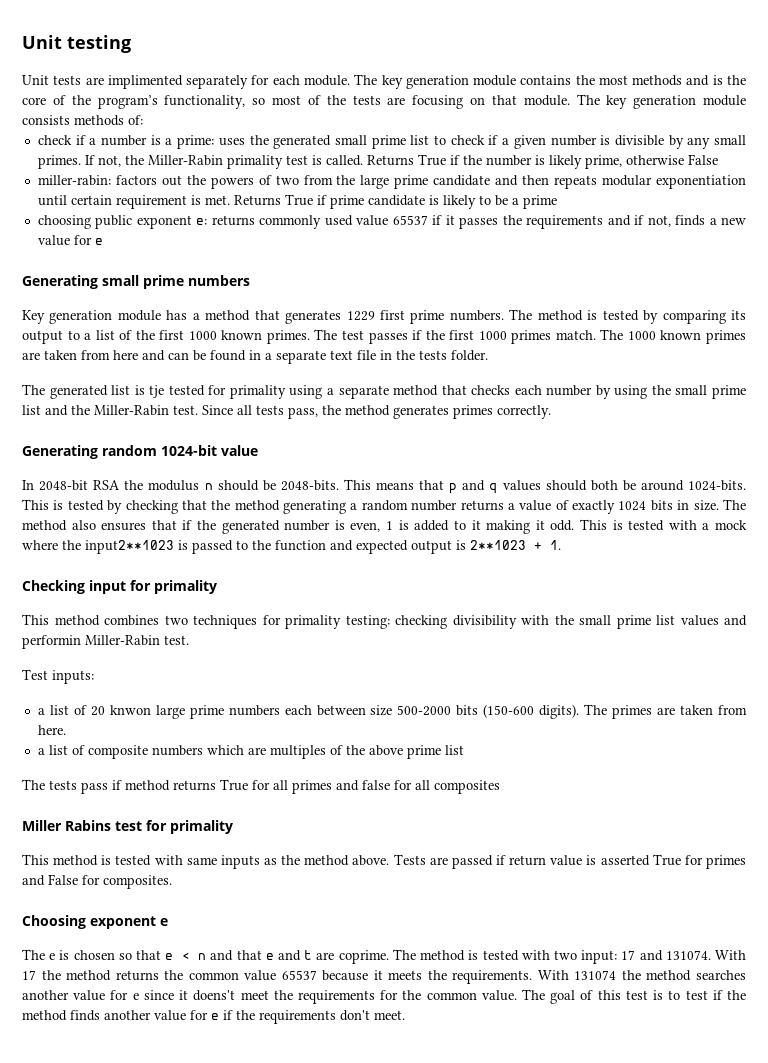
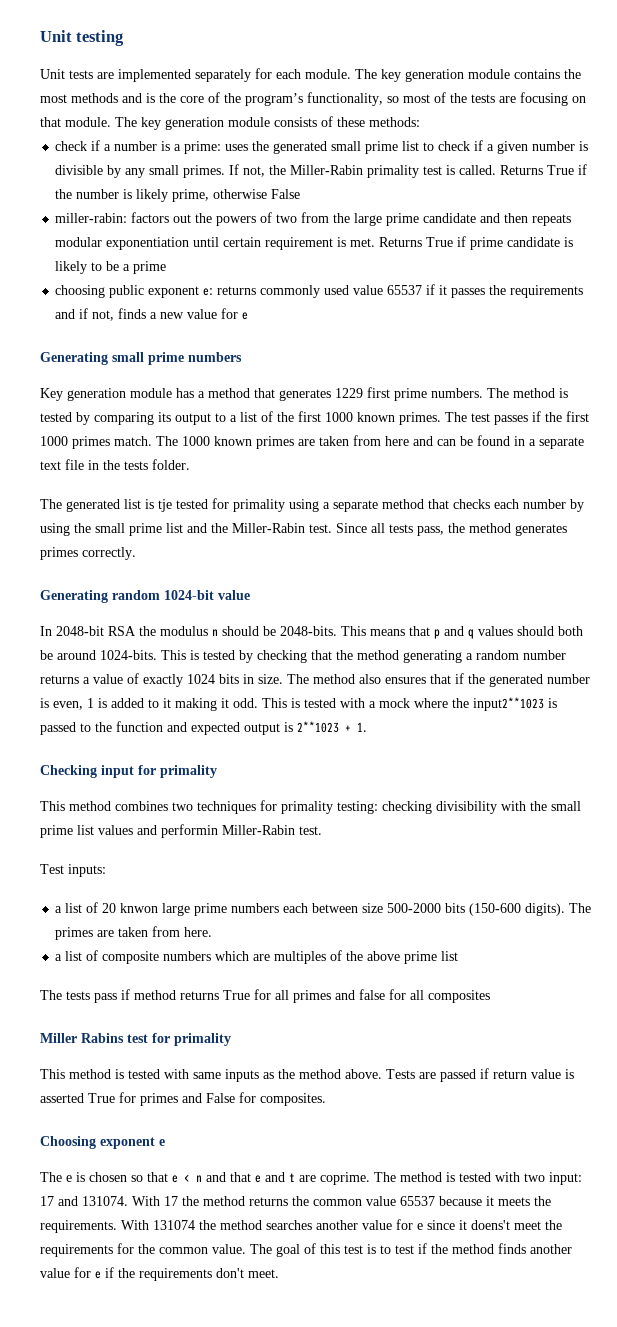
- Unit tests are implimented separately for each module.
+ Unit tests are implemented separately for each module.
- The key generation module consists methods of:
+ The key generation module consists of these methods:

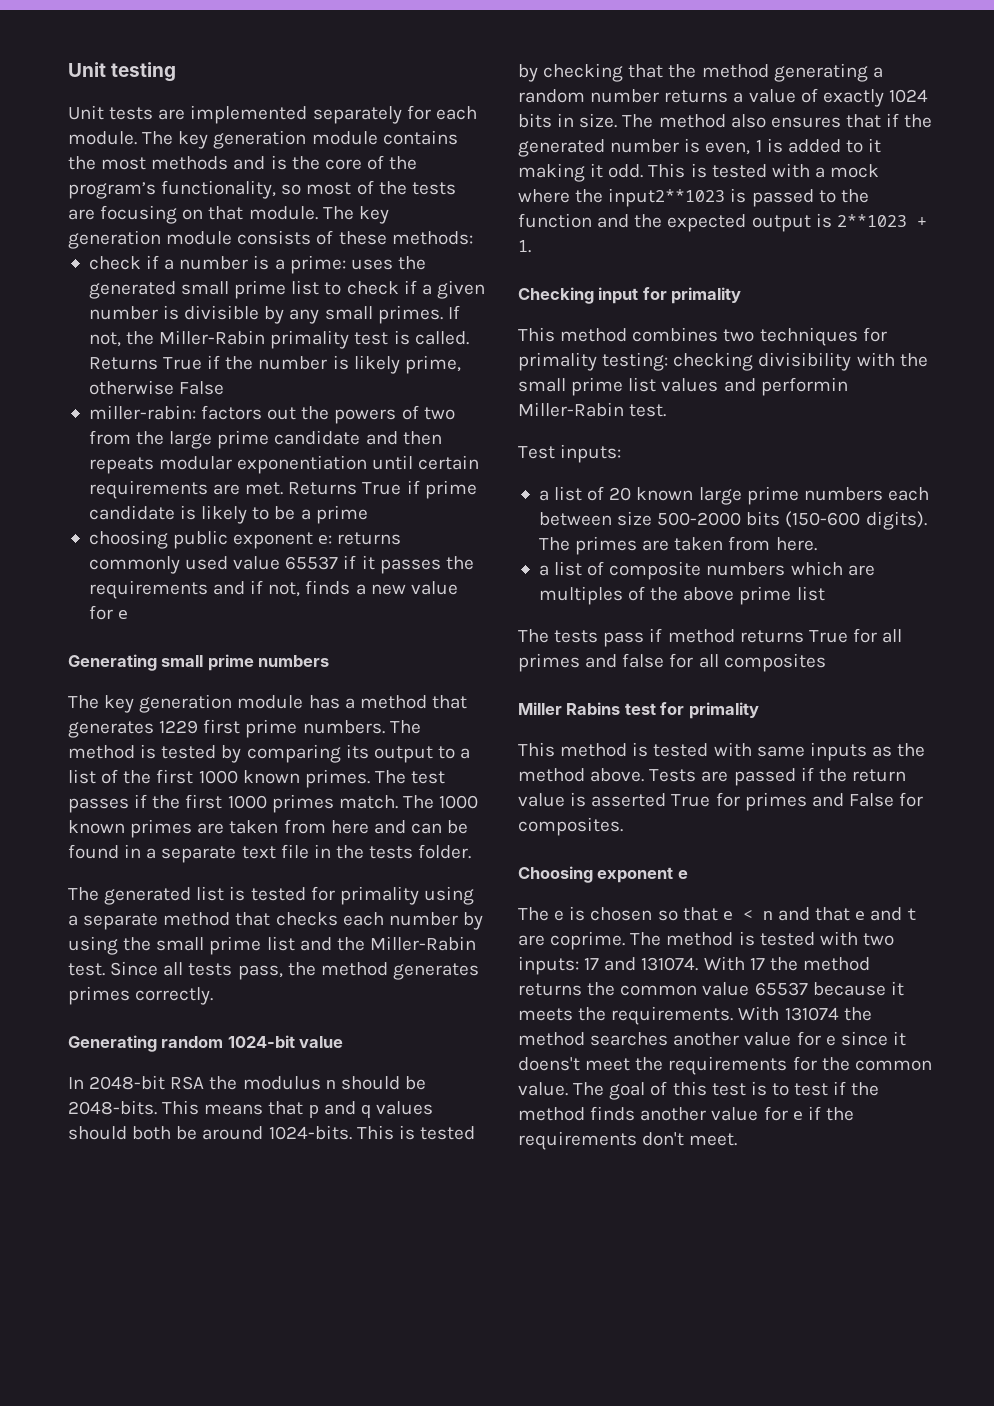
- miller-rabin: factors out the powers of two from the large prime candidate and then repeats modular exponentiation until certain requirement is met.
+ miller-rabin: factors out the powers of two from the large prime candidate and then repeats modular exponentiation until certain requirements are met.
- Key generation module has a method that generates 1229 first prime numbers.
+ The key generation module has a method that generates 1229 first prime numbers.
- The generated list is tje tested for primality using a separate method that checks each number by using the small prime list and the Miller-Rabin test.
+ The generated list is tested for primality using a separate method that checks each number by using the small prime list and the Miller-Rabin test.
- This is tested with a mock where the input2**1023 is passed to the function and expected output is 2**1023 + 1.
+ This is tested with a mock where the input2**1023 is passed to the function and the expected output is 2**1023 + 1.
- a list of 20 knwon large prime numbers each between size 500-2000 bits (150-600 digits).
+ a list of 20 known large prime numbers each between size 500-2000 bits (150-600 digits).
- Tests are passed if return value is asserted True for primes and False for composites.
+ Tests are passed if the return value is asserted True for primes and False for composites.
- The method is tested with two input: 17 and 131074.
+ The method is tested with two inputs: 17 and 131074.

